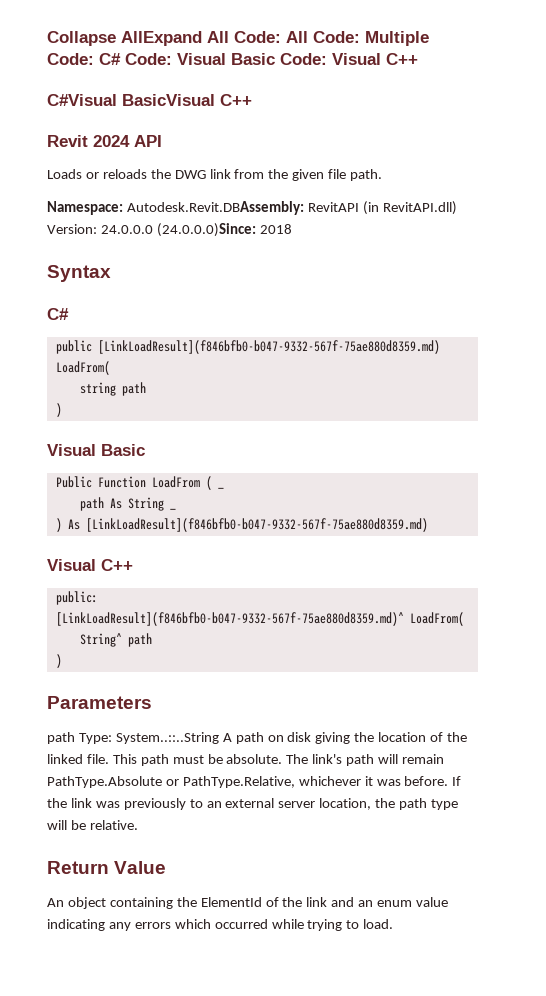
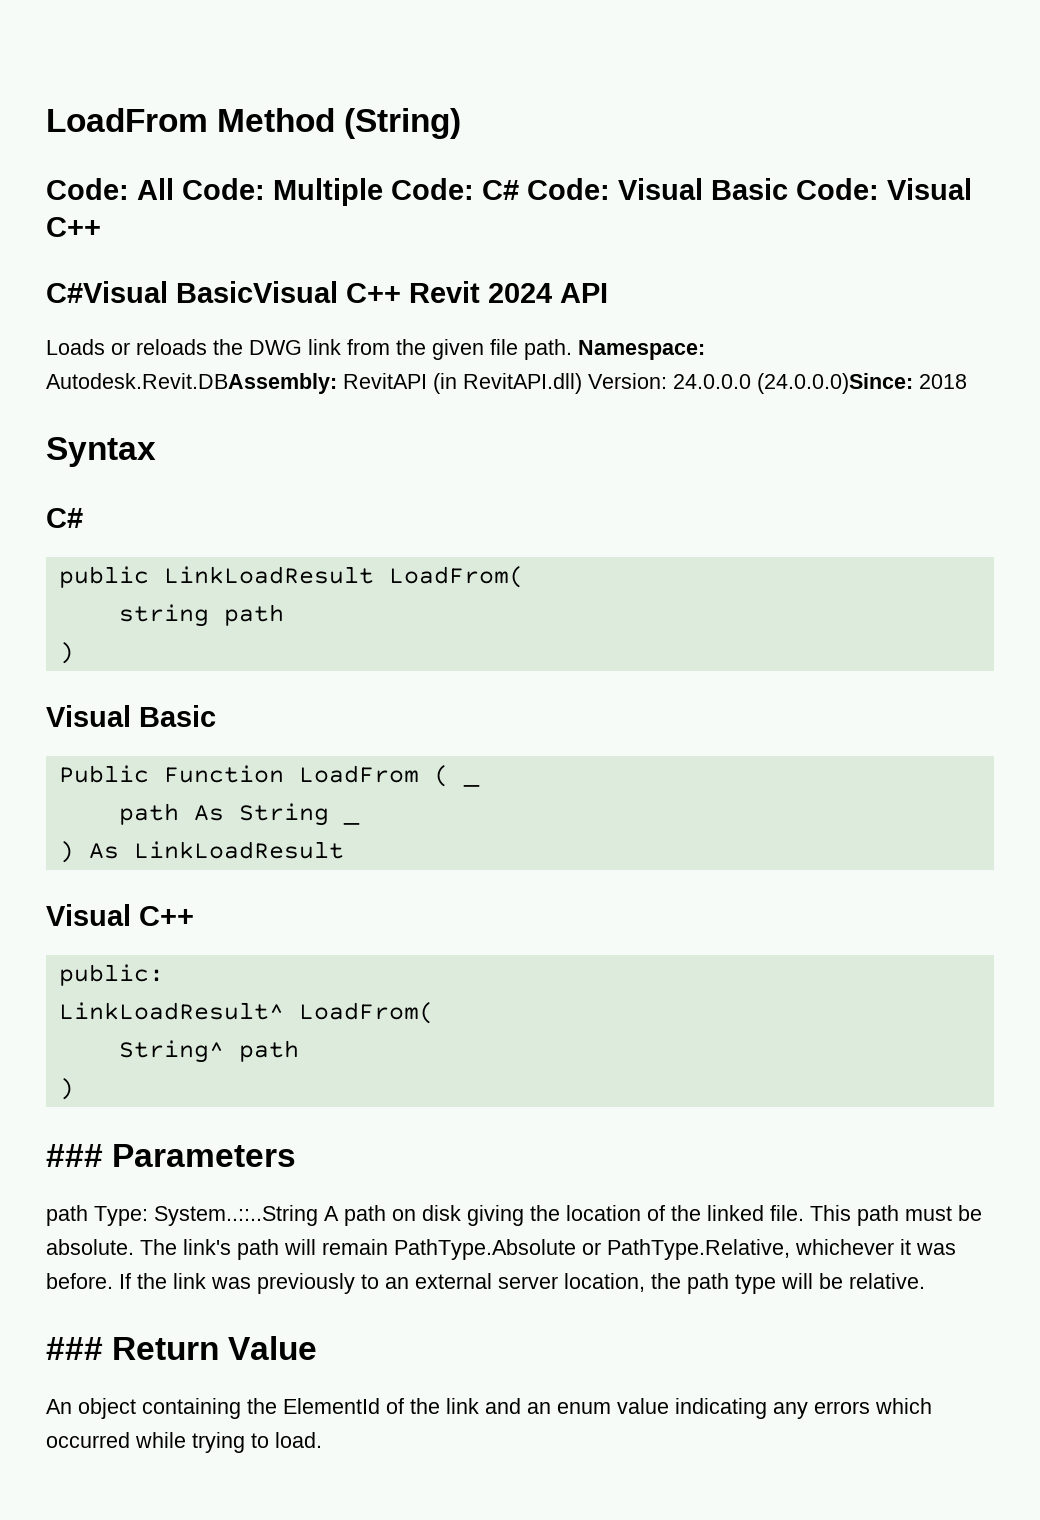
- Collapse AllExpand All Code: All Code: Multiple Code: C# Code: Visual Basic Code: Visual C++
+ LoadFrom Method (String)
+ Code: All Code: Multiple Code: C# Code: Visual Basic Code: Visual C++
- C#Visual BasicVisual C++
- Revit 2024 API
+ C#Visual BasicVisual C++ Revit 2024 API
- Loads or reloads the DWG link from the given file path.
- Namespace: Autodesk.Revit.DBAssembly: RevitAPI (in RevitAPI.dll) Version: 24.0.0.0 (24.0.0.0)Since: 2018
+ Loads or reloads the DWG link from the given file path. Namespace: Autodesk.Revit.DBAssembly: RevitAPI (in RevitAPI.dll) Version: 24.0.0.0 (24.0.0.0)Since: 2018
- public [LinkLoadResult](f846bfb0-b047-9332-567f-75ae880d8359.md) LoadFrom(
+ public LinkLoadResult LoadFrom(
- ) As [LinkLoadResult](f846bfb0-b047-9332-567f-75ae880d8359.md)
+ ) As LinkLoadResult
- [LinkLoadResult](f846bfb0-b047-9332-567f-75ae880d8359.md)^ LoadFrom(
+ LinkLoadResult^ LoadFrom(
- Parameters
+ ### Parameters
- Return Value
+ ### Return Value

